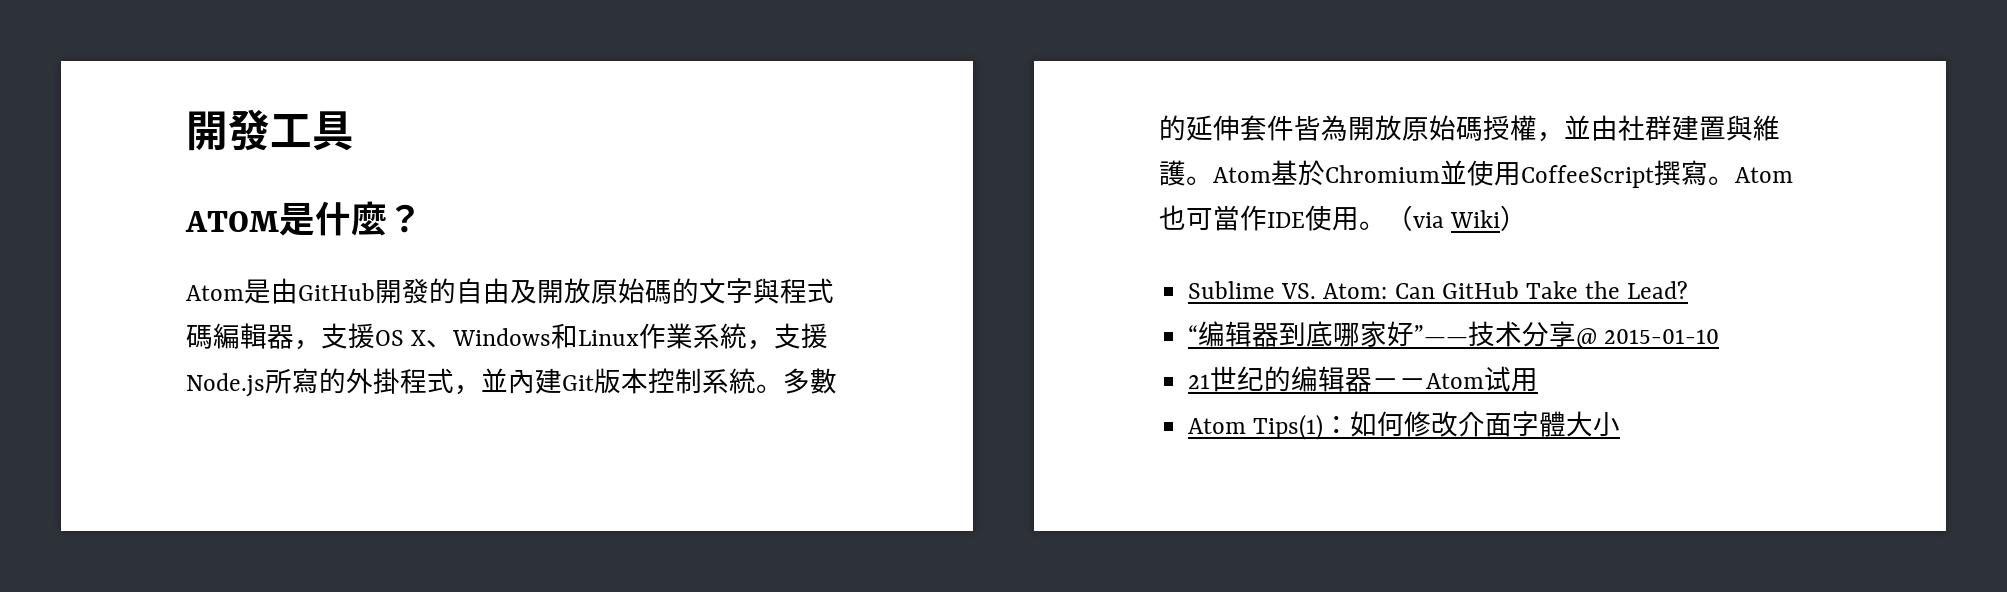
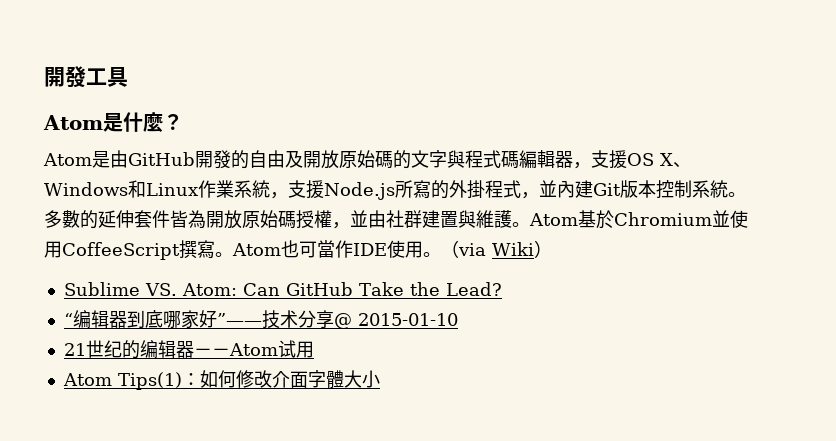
- ATOM是什麼？
+ Atom是什麼？

